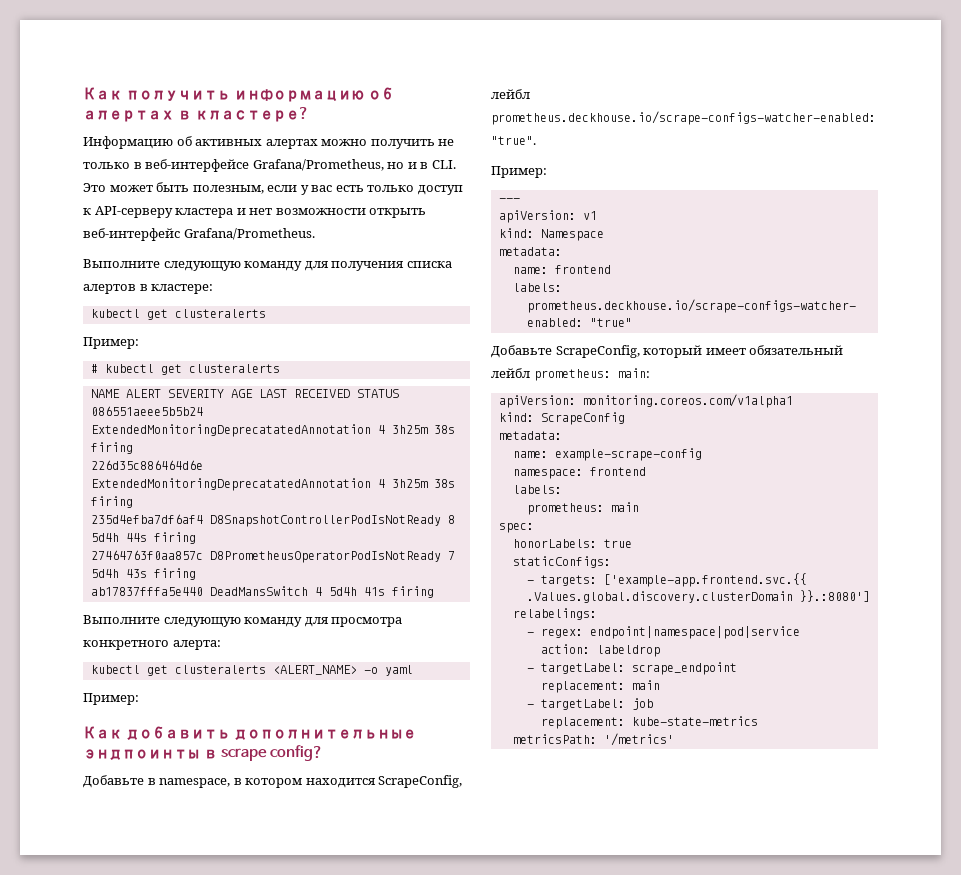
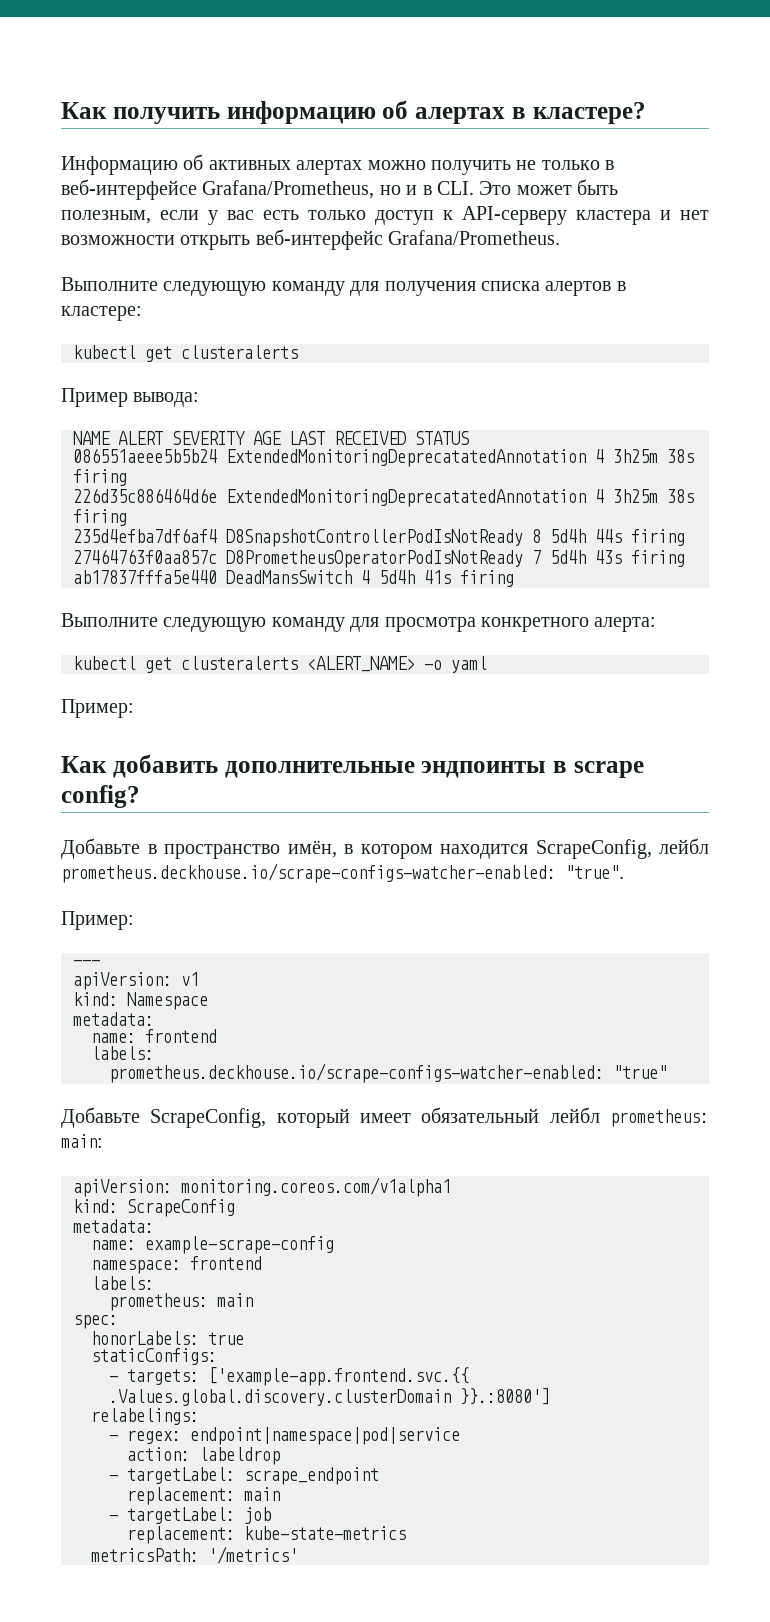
  Выполните следующую команду для получения списка алертов в кластере:
  kubectl get clusteralerts
- Пример:
- # kubectl get clusteralerts
+ Пример вывода:
- Добавьте в namespace, в котором находится ScrapeConfig, лейбл prometheus.deckhouse.io/scrape-configs-watcher-enabled: "true".
+ Добавьте в пространство имён, в котором находится ScrapeConfig, лейбл prometheus.deckhouse.io/scrape-configs-watcher-enabled: "true".

